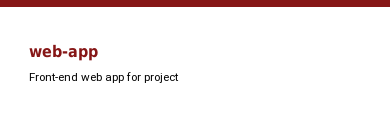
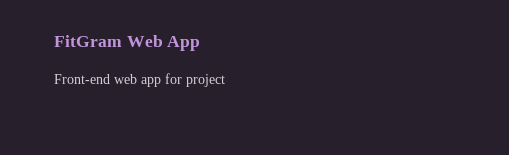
- web-app
+ FitGram Web App

